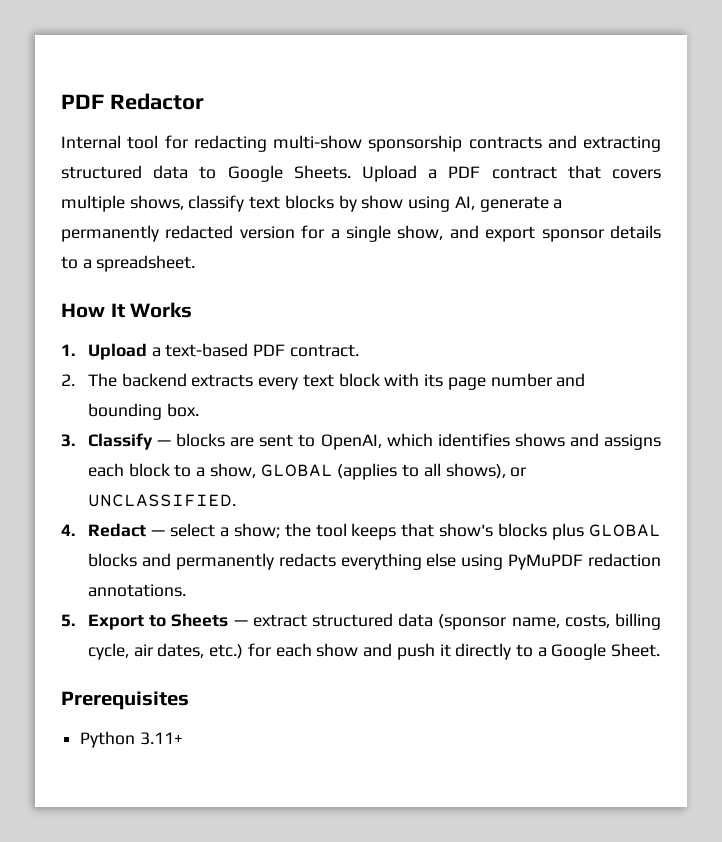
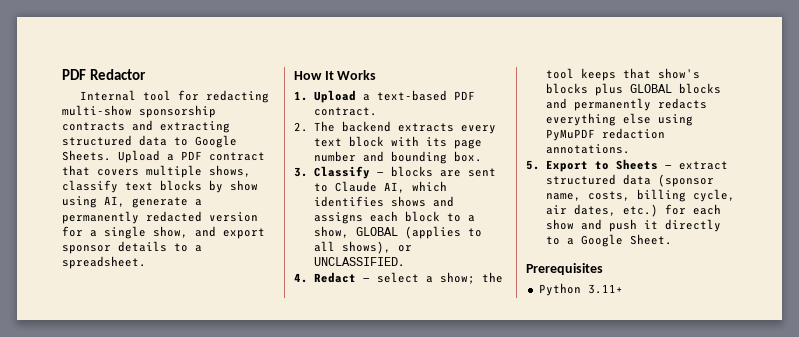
- 3. Classify — blocks are sent to OpenAI, which identifies shows and assigns each block to a show, GLOBAL (applies to all shows), or UNCLASSIFIED.
+ 3. Classify — blocks are sent to Claude AI, which identifies shows and assigns each block to a show, GLOBAL (applies to all shows), or UNCLASSIFIED.

